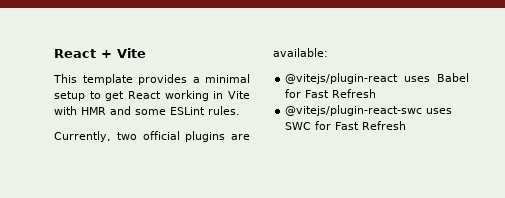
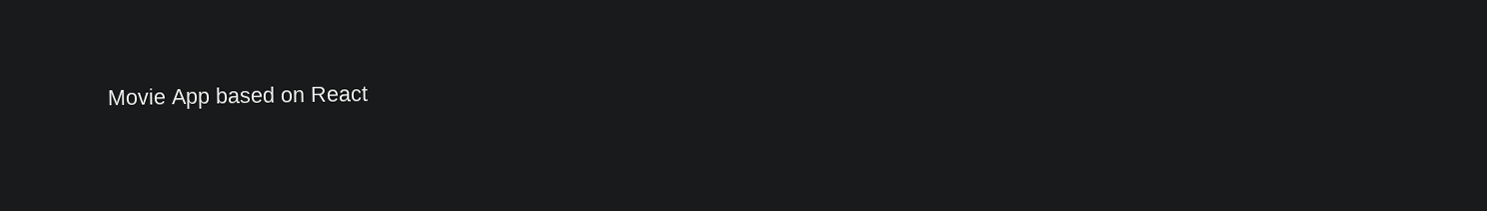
- React + Vite
- This template provides a minimal setup to get React working in Vite with HMR and some ESLint rules.
- Currently, two official plugins are available:
- @vitejs/plugin-react uses Babel for Fast Refresh
- @vitejs/plugin-react-swc uses SWC for Fast Refresh
+ Movie App based on React

